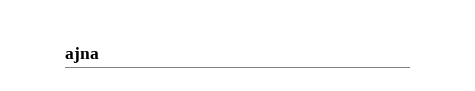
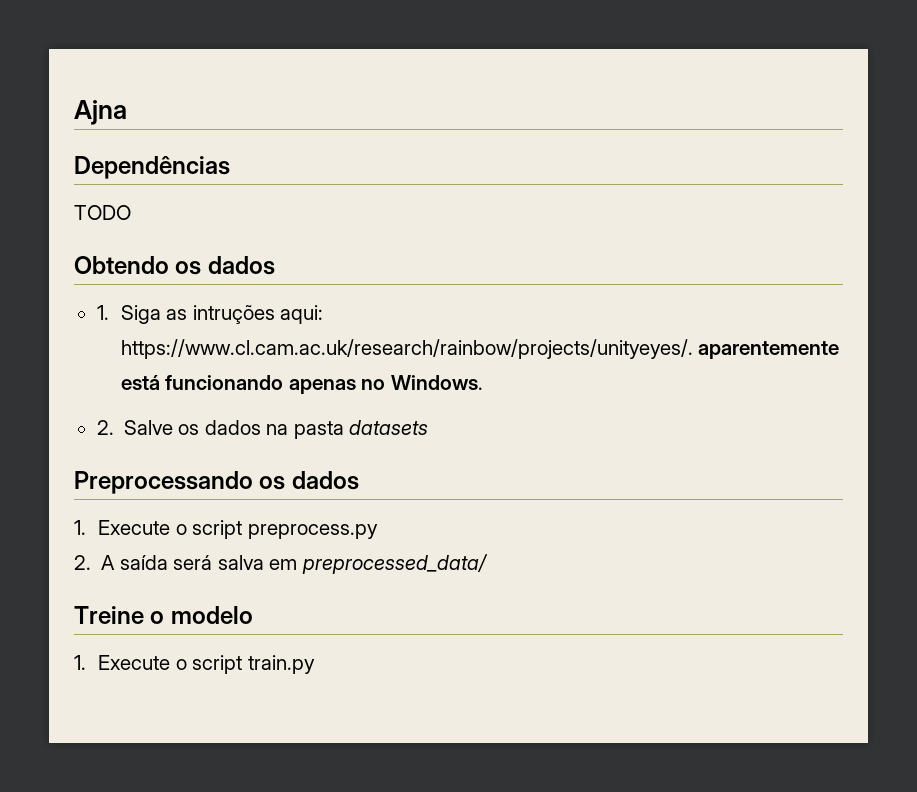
- ajna
+ Ajna
+ Dependências
+ TODO
+ Obtendo os dados
+ 1. Siga as intruções aqui: https://www.cl.cam.ac.uk/research/rainbow/projects/unityeyes/. aparentemente está funcionando apenas no Windows.
+ 2. Salve os dados na pasta datasets
+ Preprocessando os dados
+ 1. Execute o script preprocess.py
+ 2. A saída será salva em preprocessed_data/
+ Treine o modelo
+ 1. Execute o script train.py

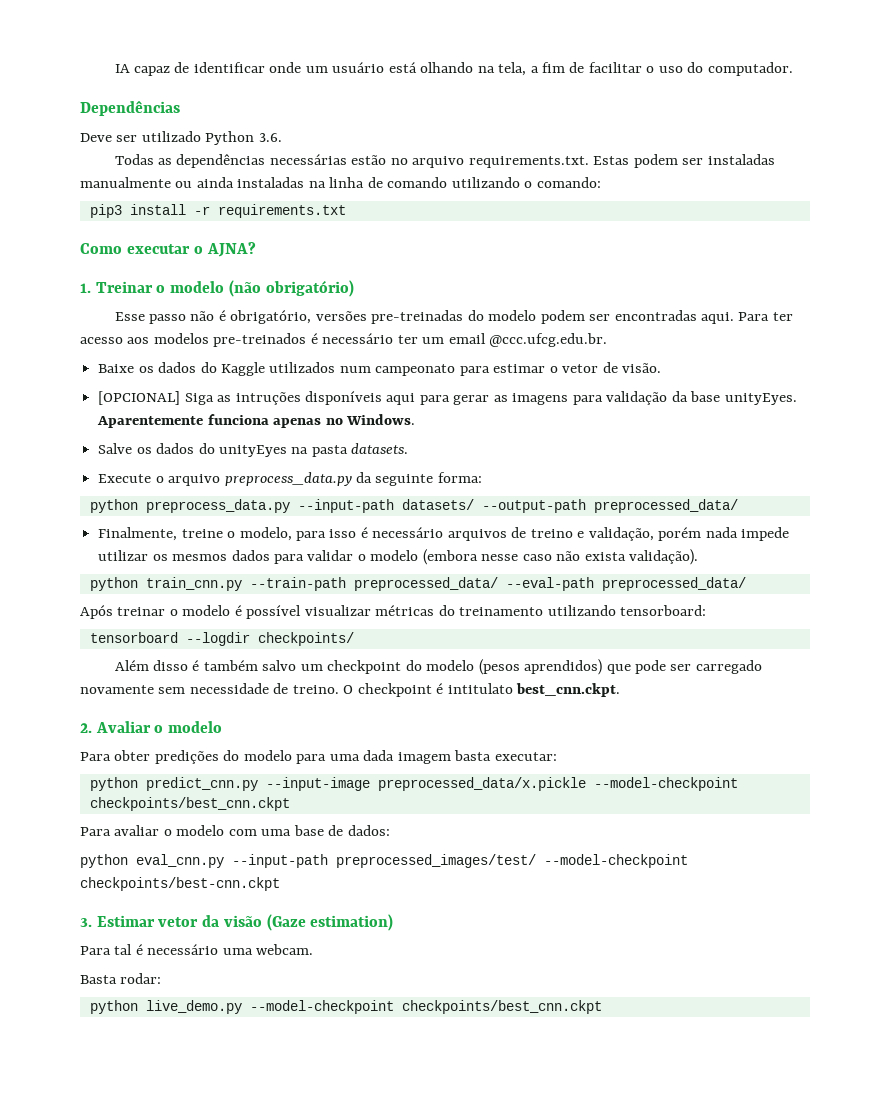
- Ajna
+ IA capaz de identificar onde um usuário está olhando na tela, a fim de facilitar o uso do computador.
  Dependências
- TODO
- Obtendo os dados
- 1. Siga as intruções aqui: https://www.cl.cam.ac.uk/research/rainbow/projects/unityeyes/. aparentemente está funcionando apenas no Windows.
+ Deve ser utilizado Python 3.6.
+ Todas as dependências necessárias estão no arquivo requirements.txt. Estas podem ser instaladas manualmente ou ainda instaladas na linha de comando utilizando o comando:
+ pip3 install -r requirements.txt
+ Como executar o AJNA?
+ 1. Treinar o modelo (não obrigatório)
+ Esse passo não é obrigatório, versões pre-treinadas do modelo podem ser encontradas aqui. Para ter acesso aos modelos pre-treinados é necessário ter um email @ccc.ufcg.edu.br.
+ Baixe os dados do Kaggle utilizados num campeonato para estimar o vetor de visão.
+ [OPCIONAL] Siga as intruções disponíveis aqui para gerar as imagens para validação da base unityEyes. Aparentemente funciona apenas no Windows.
- 2. Salve os dados na pasta datasets
- Preprocessando os dados
- 1. Execute o script preprocess.py
- 2. A saída será salva em preprocessed_data/
- Treine o modelo
- 1. Execute o script train.py
+ Salve os dados do unityEyes na pasta datasets.
+ Execute o arquivo preprocess_data.py da seguinte forma:
+ python preprocess_data.py --input-path datasets/ --output-path preprocessed_data/
+ Finalmente, treine o modelo, para isso é necessário arquivos de treino e validação, porém nada impede utilizar os mesmos dados para validar o modelo (embora nesse caso não exista validação).
+ python train_cnn.py --train-path preprocessed_data/ --eval-path preprocessed_data/
+ Após treinar o modelo é possível visualizar métricas do treinamento utilizando tensorboard:
+ tensorboard --logdir checkpoints/
+ Além disso é também salvo um checkpoint do modelo (pesos aprendidos) que pode ser carregado novamente sem necessidade de treino. O checkpoint é intitulato best_cnn.ckpt.
+ 2. Avaliar o modelo
+ Para obter predições do modelo para uma dada imagem basta executar:
+ python predict_cnn.py --input-image preprocessed_data/x.pickle --model-checkpoint checkpoints/best_cnn.ckpt
+ Para avaliar o modelo com uma base de dados:
+ python eval_cnn.py --input-path preprocessed_images/test/ --model-checkpoint checkpoints/best-cnn.ckpt
+ 3. Estimar vetor da visão (Gaze estimation)
+ Para tal é necessário uma webcam.
+ Basta rodar:
+ python live_demo.py --model-checkpoint checkpoints/best_cnn.ckpt

